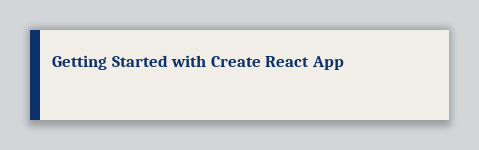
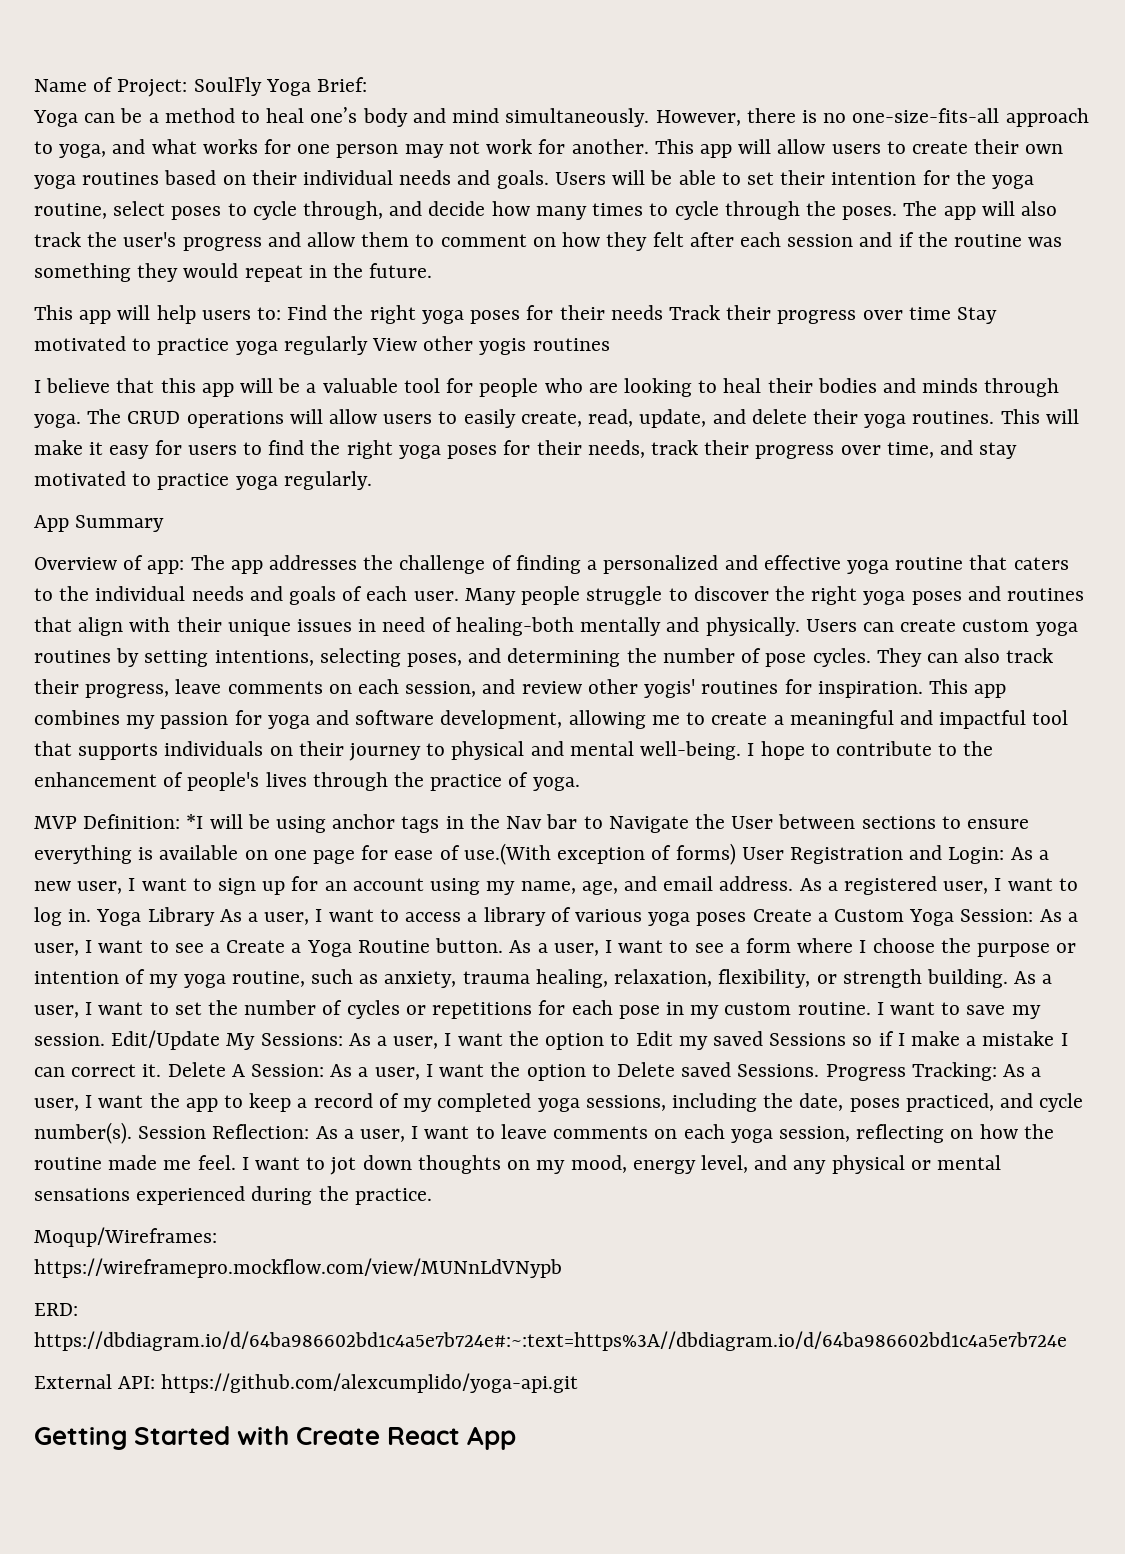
+ Name of Project: SoulFly Yoga Brief:
+ Yoga can be a method to heal one’s body and mind simultaneously. However, there is no one-size-fits-all approach to yoga, and what works for one person may not work for another. This app will allow users to create their own yoga routines based on their individual needs and goals. Users will be able to set their intention for the yoga routine, select poses to cycle through, and decide how many times to cycle through the poses. The app will also track the user's progress and allow them to comment on how they felt after each session and if the routine was something they would repeat in the future.
+ This app will help users to: Find the right yoga poses for their needs Track their progress over time Stay motivated to practice yoga regularly View other yogis routines
+ I believe that this app will be a valuable tool for people who are looking to heal their bodies and minds through yoga. The CRUD operations will allow users to easily create, read, update, and delete their yoga routines. This will make it easy for users to find the right yoga poses for their needs, track their progress over time, and stay motivated to practice yoga regularly.
+ App Summary
+ Overview of app: The app addresses the challenge of finding a personalized and effective yoga routine that caters to the individual needs and goals of each user. Many people struggle to discover the right yoga poses and routines that align with their unique issues in need of healing-both mentally and physically. Users can create custom yoga routines by setting intentions, selecting poses, and determining the number of pose cycles. They can also track their progress, leave comments on each session, and review other yogis' routines for inspiration. This app combines my passion for yoga and software development, allowing me to create a meaningful and impactful tool that supports individuals on their journey to physical and mental well-being. I hope to contribute to the enhancement of people's lives through the practice of yoga.
+ MVP Definition: *I will be using anchor tags in the Nav bar to Navigate the User between sections to ensure everything is available on one page for ease of use.(With exception of forms) User Registration and Login: As a new user, I want to sign up for an account using my name, age, and email address. As a registered user, I want to log in. Yoga Library As a user, I want to access a library of various yoga poses Create a Custom Yoga Session: As a user, I want to see a Create a Yoga Routine button. As a user, I want to see a form where I choose the purpose or intention of my yoga routine, such as anxiety, trauma healing, relaxation, flexibility, or strength building. As a user, I want to set the number of cycles or repetitions for each pose in my custom routine. I want to save my session. Edit/Update My Sessions: As a user, I want the option to Edit my saved Sessions so if I make a mistake I can correct it. Delete A Session: As a user, I want the option to Delete saved Sessions. Progress Tracking: As a user, I want the app to keep a record of my completed yoga sessions, including the date, poses practiced, and cycle number(s). Session Reflection: As a user, I want to leave comments on each yoga session, reflecting on how the routine made me feel. I want to jot down thoughts on my mood, energy level, and any physical or mental sensations experienced during the practice.
+ Moqup/Wireframes:
+ https://wireframepro.mockflow.com/view/MUNnLdVNypb
+ ERD: https://dbdiagram.io/d/64ba986602bd1c4a5e7b724e#:~:text=https%3A//dbdiagram.io/d/64ba986602bd1c4a5e7b724e
+ External API: https://github.com/alexcumplido/yoga-api.git

